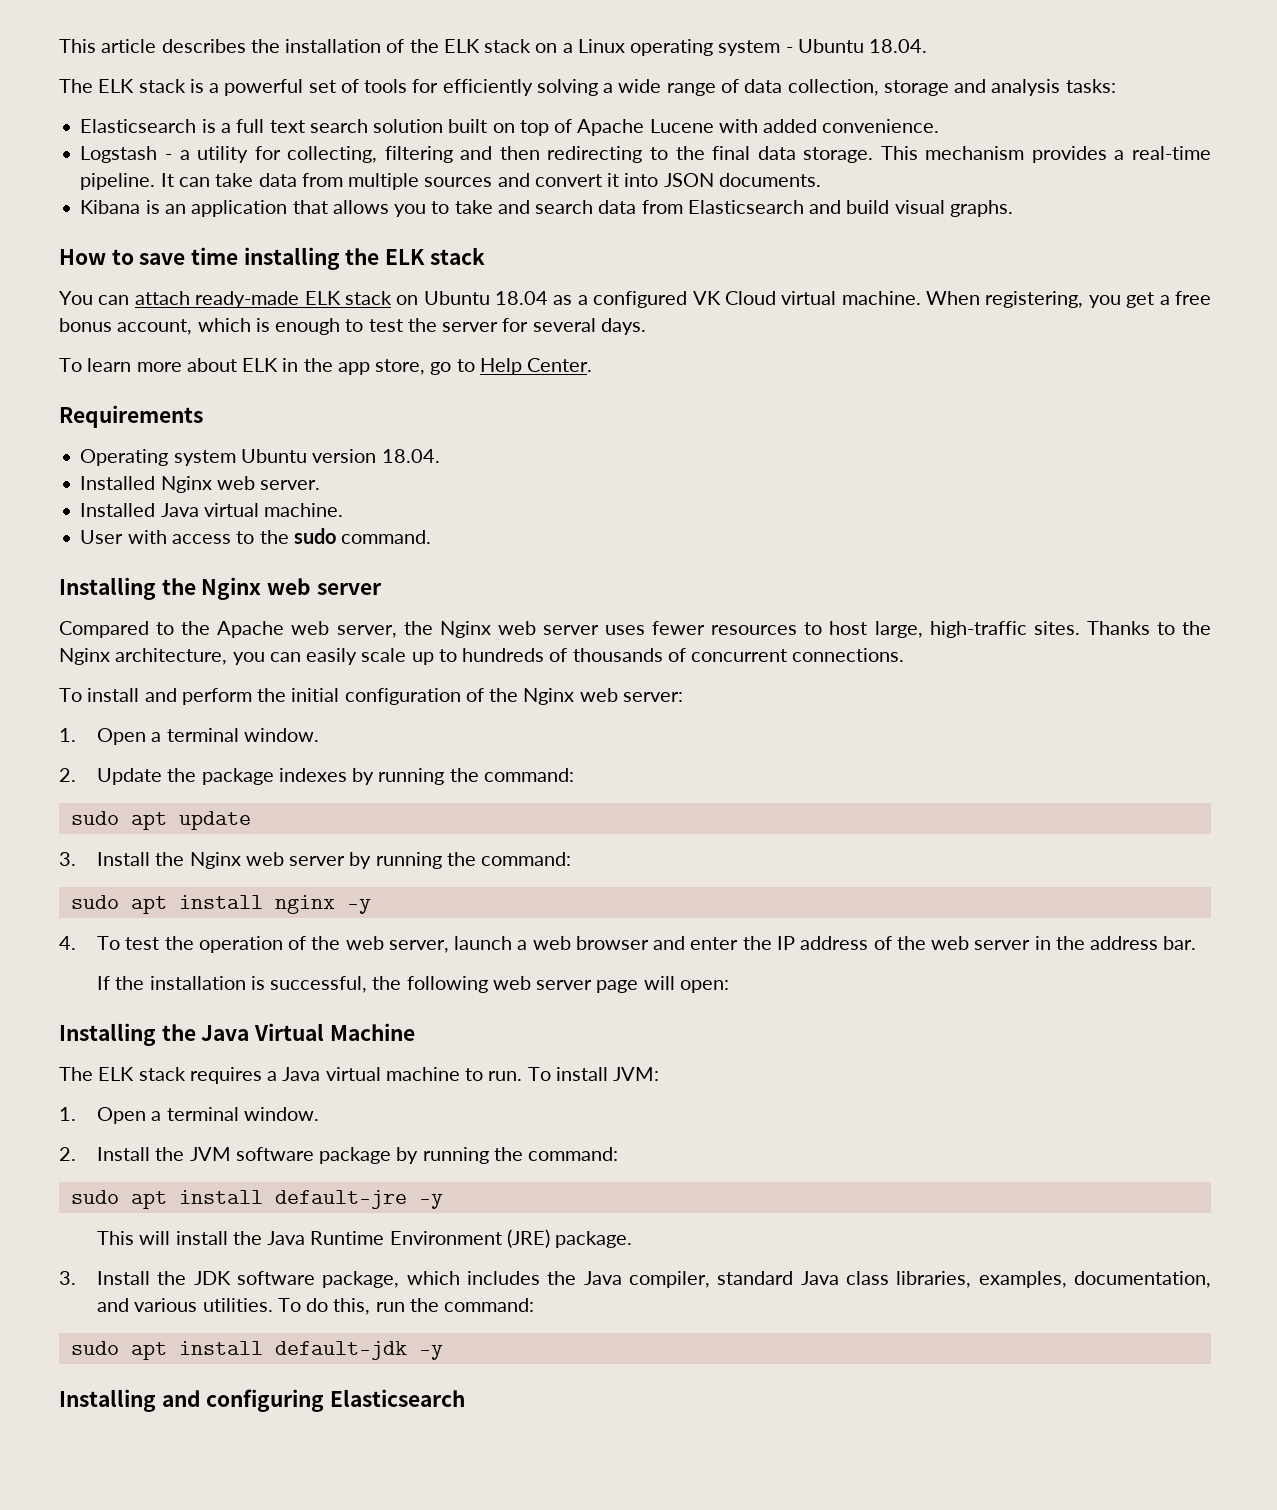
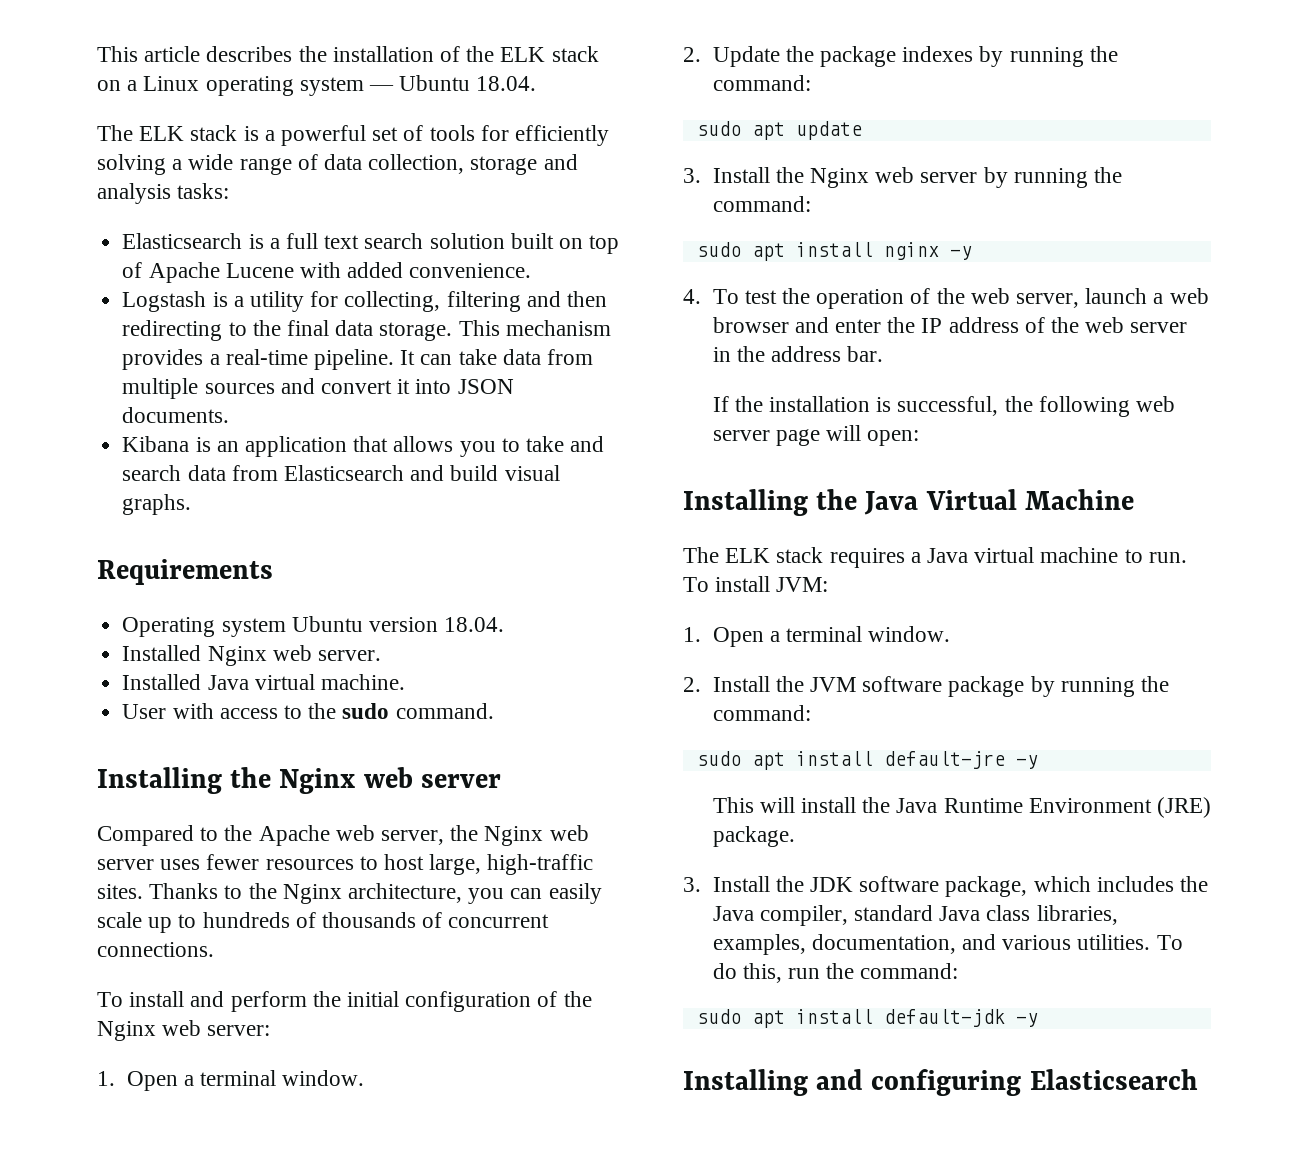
- This article describes the installation of the ELK stack on a Linux operating system - Ubuntu 18.04.
+ This article describes the installation of the ELK stack on a Linux operating system — Ubuntu 18.04.
- Logstash - a utility for collecting, filtering and then redirecting to the final data storage.
+ Logstash is a utility for collecting, filtering and then redirecting to the final data storage.
- How to save time installing the ELK stack
- You can attach ready-made ELK stack on Ubuntu 18.04 as a configured VK Cloud virtual machine. When registering, you get a free bonus account, which is enough to test the server for several days.
- To learn more about ELK in the app store, go to Help Center.

